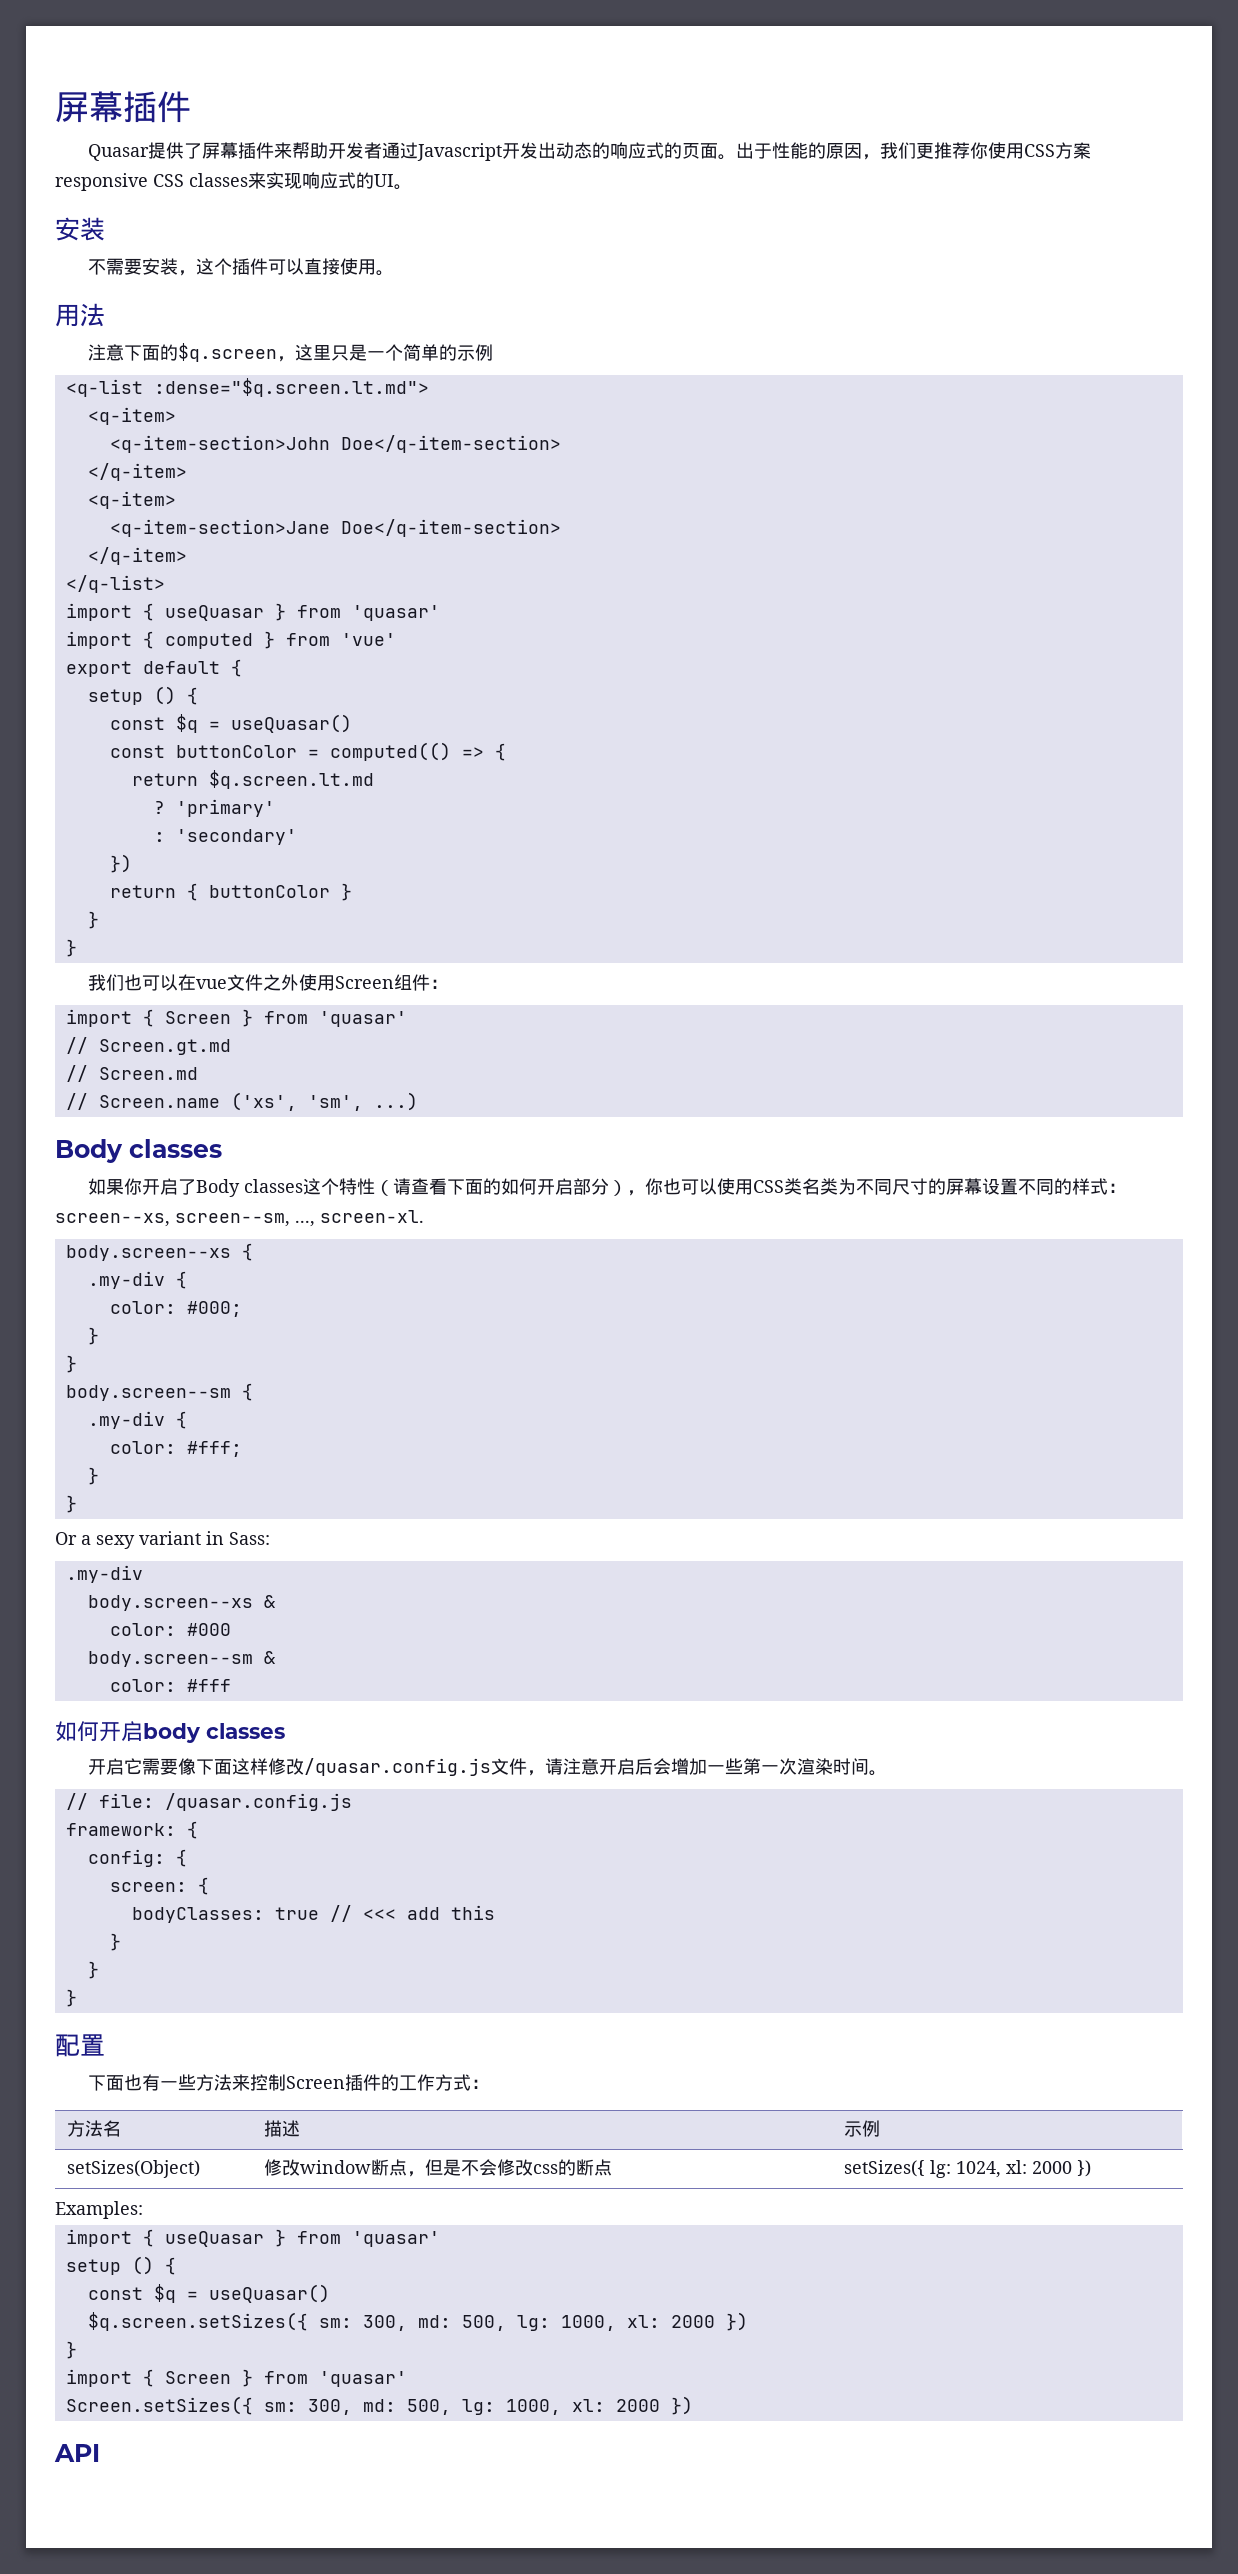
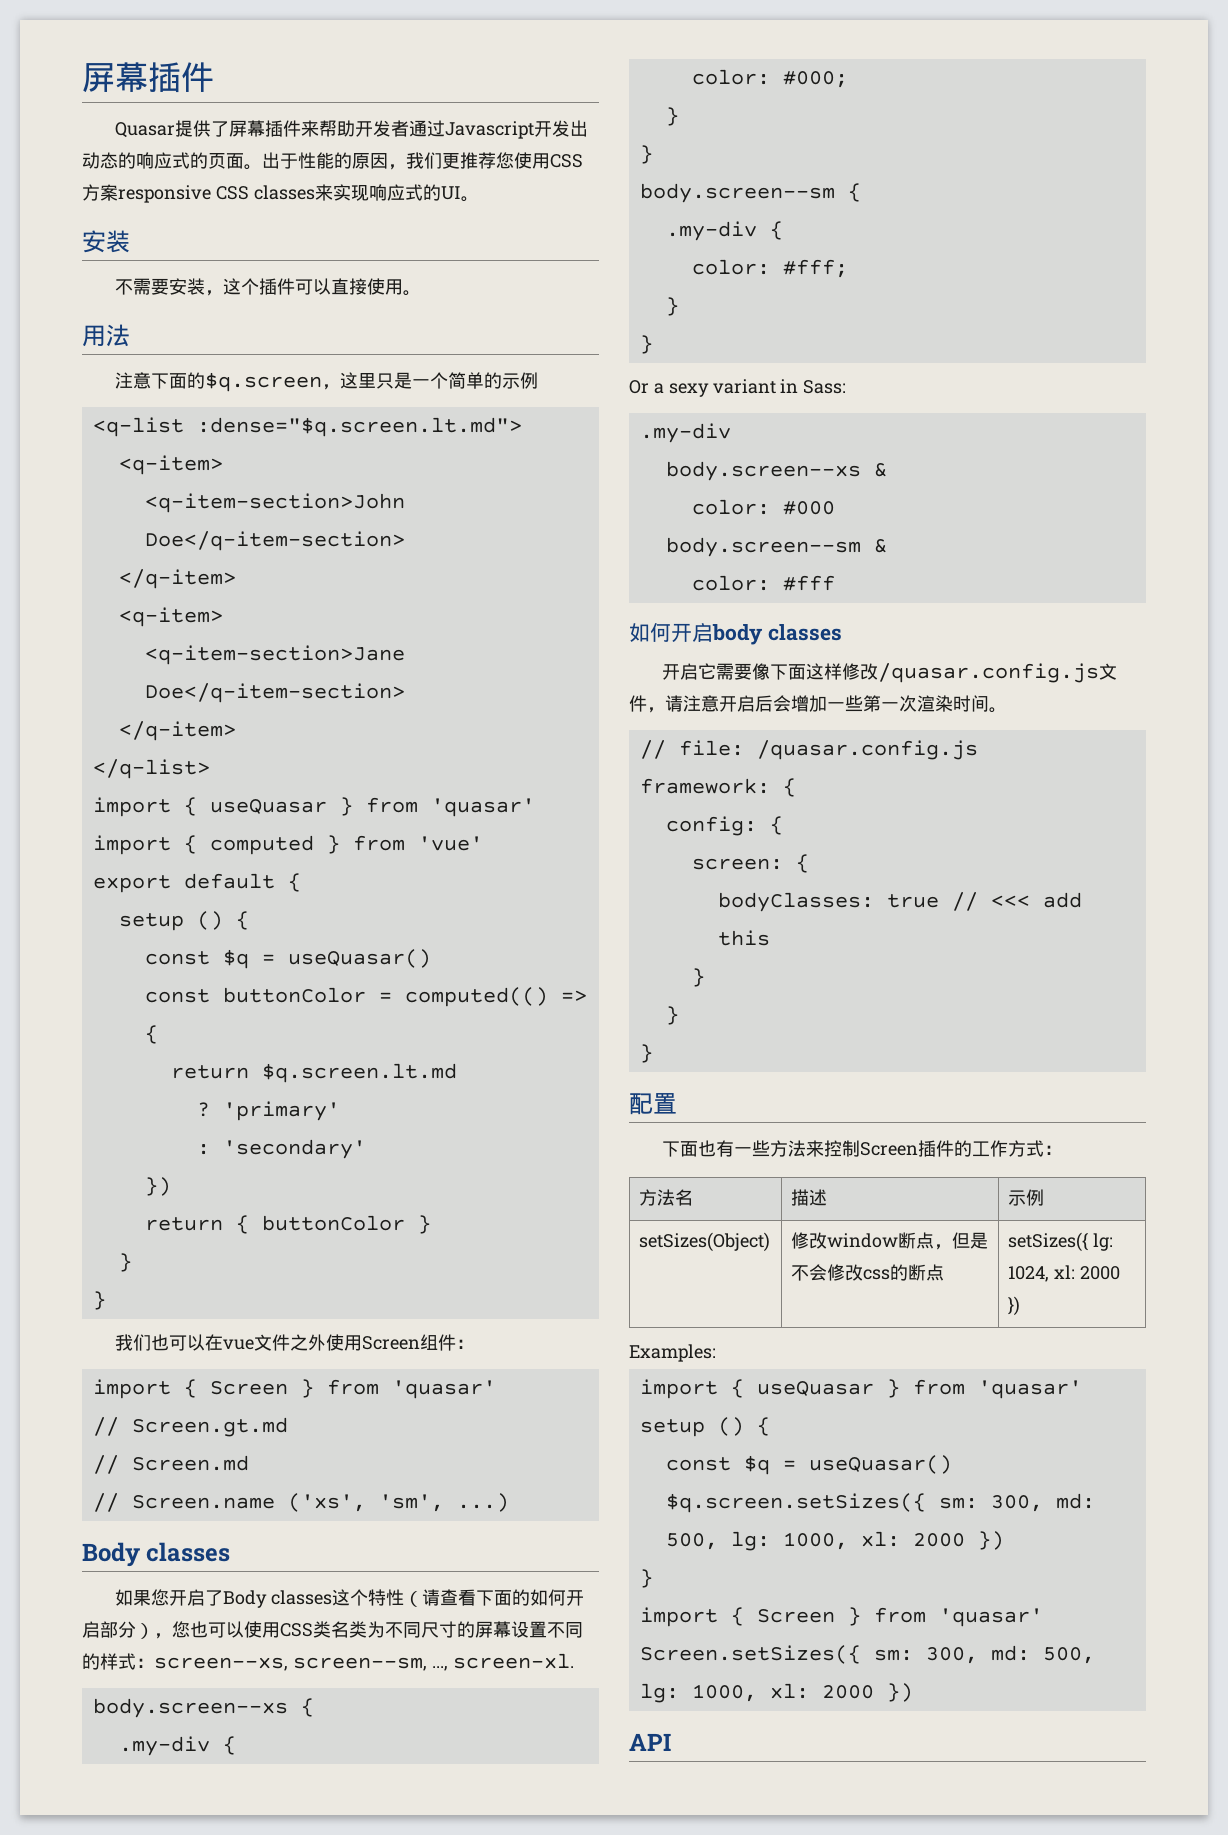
- 出于性能的原因，我们更推荐你使用CSS方案responsive CSS classes来实现响应式的UI。
+ 出于性能的原因，我们更推荐您使用CSS方案responsive CSS classes来实现响应式的UI。
- 如果你开启了Body classes这个特性（请查看下面的如何开启部分），你也可以使用CSS类名类为不同尺寸的屏幕设置不同的样式：screen--xs, screen--sm, ..., screen-xl.
+ 如果您开启了Body classes这个特性（请查看下面的如何开启部分），您也可以使用CSS类名类为不同尺寸的屏幕设置不同的样式：screen--xs, screen--sm, ..., screen-xl.

